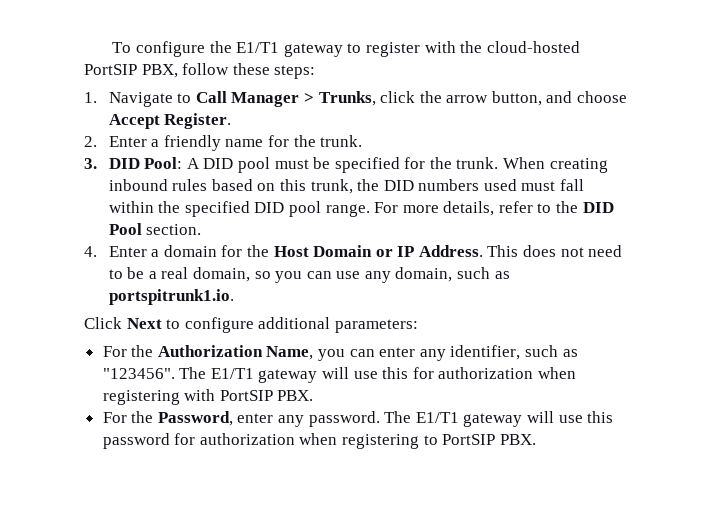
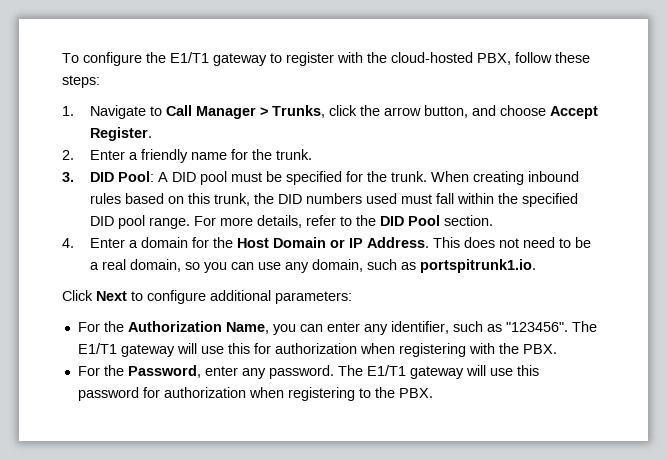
- To configure the E1/T1 gateway to register with the cloud-hosted PortSIP PBX, follow these steps:
+ To configure the E1/T1 gateway to register with the cloud-hosted PBX, follow these steps:
- The E1/T1 gateway will use this for authorization when registering with PortSIP PBX.
+ The E1/T1 gateway will use this for authorization when registering with the PBX.
- The E1/T1 gateway will use this password for authorization when registering to PortSIP PBX.
+ The E1/T1 gateway will use this password for authorization when registering to the PBX.

